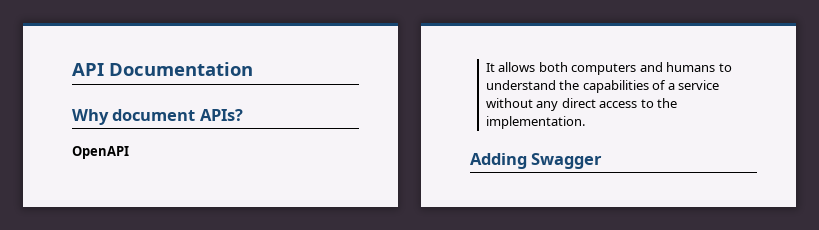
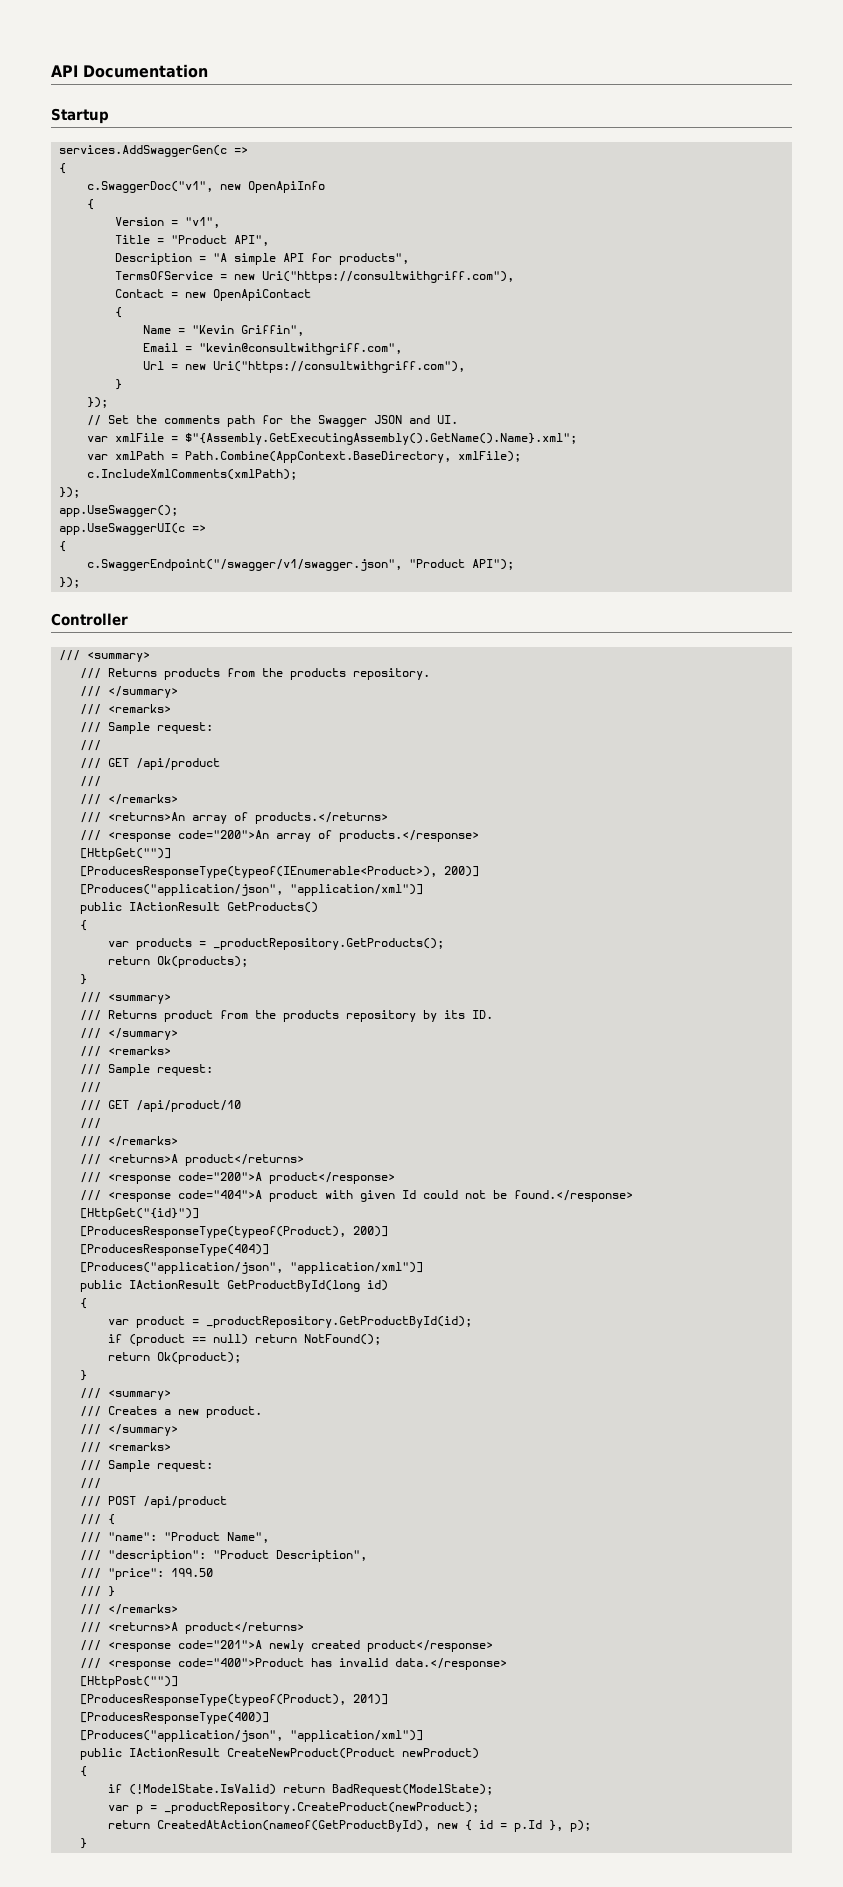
- Why document APIs?
- OpenAPI
- It allows both computers and humans to understand the capabilities of a service without any direct access to the implementation.
- Adding Swagger
+ Startup
+ services.AddSwaggerGen(c =>
+ {
+ c.SwaggerDoc("v1", new OpenApiInfo
+ {
+ Version = "v1",
+ Title = "Product API",
+ Description = "A simple API for products",
+ TermsOfService = new Uri("https://consultwithgriff.com"),
+ Contact = new OpenApiContact
+ {
+ Name = "Kevin Griffin",
+ Email = "kevin@consultwithgriff.com",
+ Url = new Uri("https://consultwithgriff.com"),
+ }
+ });
+ // Set the comments path for the Swagger JSON and UI.
+ var xmlFile = $"{Assembly.GetExecutingAssembly().GetName().Name}.xml";
+ var xmlPath = Path.Combine(AppContext.BaseDirectory, xmlFile);
+ c.IncludeXmlComments(xmlPath);
+ });
+ app.UseSwagger();
+ app.UseSwaggerUI(c =>
+ {
+ c.SwaggerEndpoint("/swagger/v1/swagger.json", "Product API");
+ });
+ Controller
+ /// <summary>
+ /// Returns products from the products repository.
+ /// </summary>
+ /// <remarks>
+ /// Sample request:
+ ///
+ /// GET /api/product
+ ///
+ /// </remarks>
+ /// <returns>An array of products.</returns>
+ /// <response code="200">An array of products.</response>
+ [HttpGet("")]
+ [ProducesResponseType(typeof(IEnumerable<Product>), 200)]
+ [Produces("application/json", "application/xml")]
+ public IActionResult GetProducts()
+ {
+ var products = _productRepository.GetProducts();
+ return Ok(products);
+ }
+ /// <summary>
+ /// Returns product from the products repository by its ID.
+ /// </summary>
+ /// <remarks>
+ /// Sample request:
+ ///
+ /// GET /api/product/10
+ ///
+ /// </remarks>
+ /// <returns>A product</returns>
+ /// <response code="200">A product</response>
+ /// <response code="404">A product with given Id could not be found.</response>
+ [HttpGet("{id}")]
+ [ProducesResponseType(typeof(Product), 200)]
+ [ProducesResponseType(404)]
+ [Produces("application/json", "application/xml")]
+ public IActionResult GetProductById(long id)
+ {
+ var product = _productRepository.GetProductById(id);
+ if (product == null) return NotFound();
+ return Ok(product);
+ }
+ /// <summary>
+ /// Creates a new product.
+ /// </summary>
+ /// <remarks>
+ /// Sample request:
+ ///
+ /// POST /api/product
+ /// {
+ /// "name": "Product Name",
+ /// "description": "Product Description",
+ /// "price": 199.50
+ /// }
+ /// </remarks>
+ /// <returns>A product</returns>
+ /// <response code="201">A newly created product</response>
+ /// <response code="400">Product has invalid data.</response>
+ [HttpPost("")]
+ [ProducesResponseType(typeof(Product), 201)]
+ [ProducesResponseType(400)]
+ [Produces("application/json", "application/xml")]
+ public IActionResult CreateNewProduct(Product newProduct)
+ {
+ if (!ModelState.IsValid) return BadRequest(ModelState);
+ var p = _productRepository.CreateProduct(newProduct);
+ return CreatedAtAction(nameof(GetProductById), new { id = p.Id }, p);
+ }

